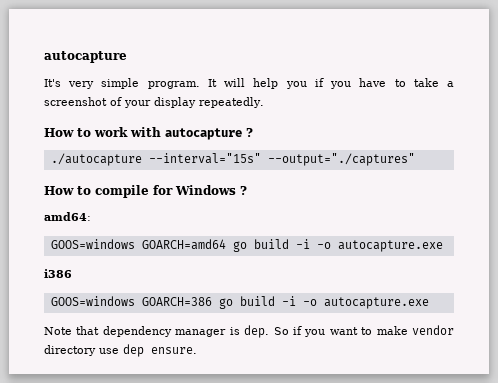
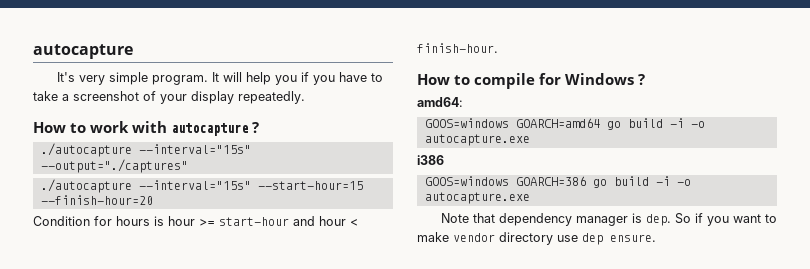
+ ./autocapture --interval="15s" --start-hour=15 --finish-hour=20
+ Condition for hours is hour >= start-hour and hour < finish-hour.

